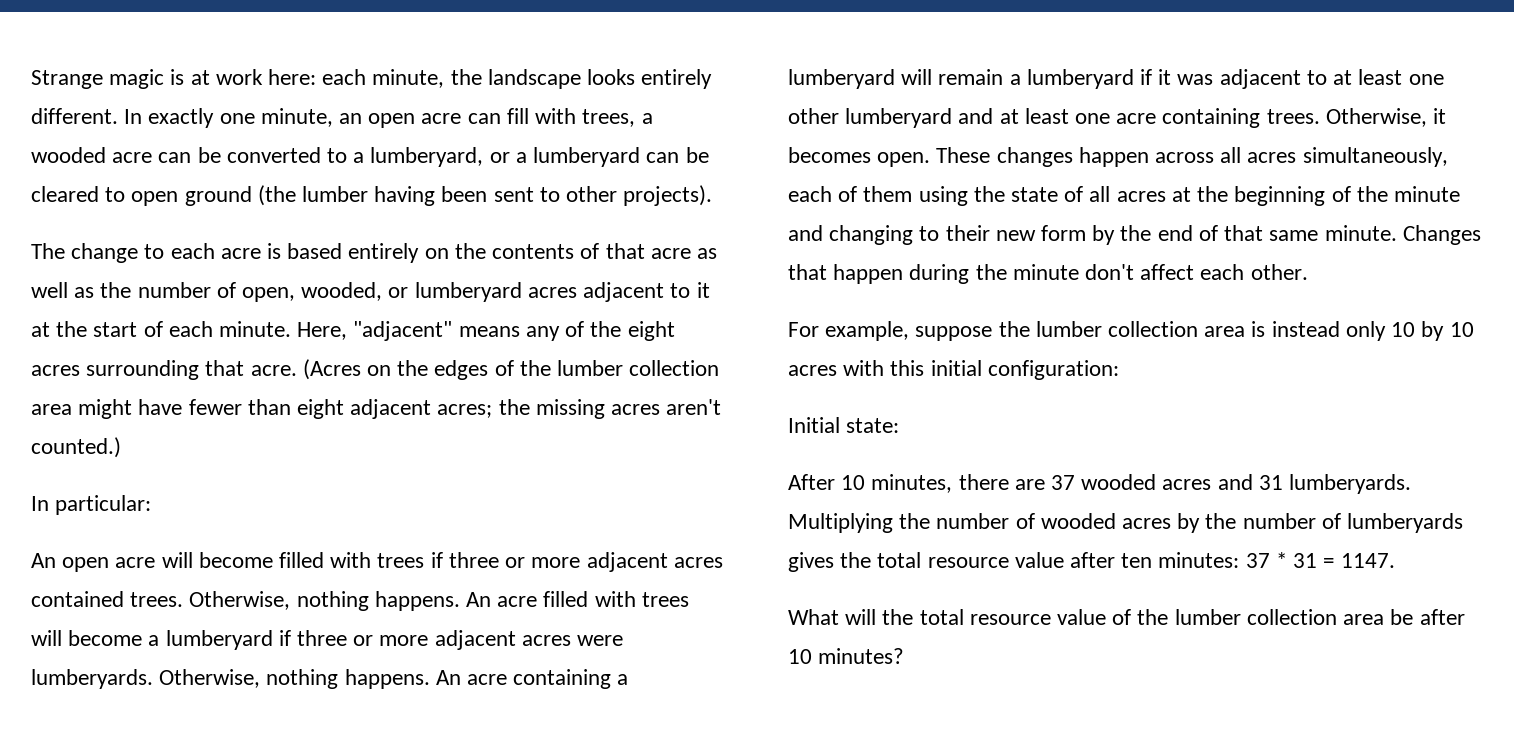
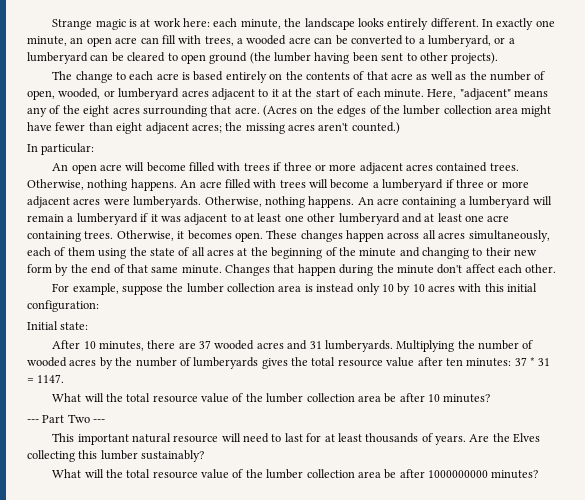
+ --- Part Two ---
+ This important natural resource will need to last for at least thousands of years. Are the Elves collecting this lumber sustainably?
+ What will the total resource value of the lumber collection area be after 1000000000 minutes?

